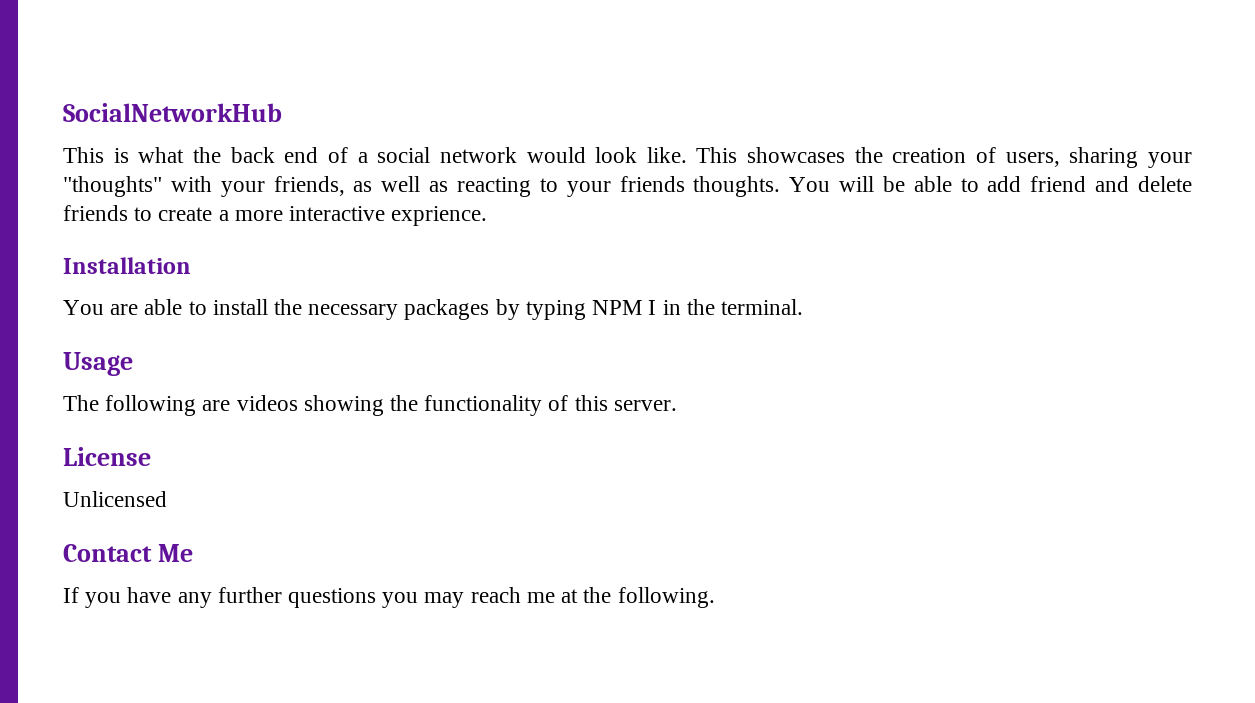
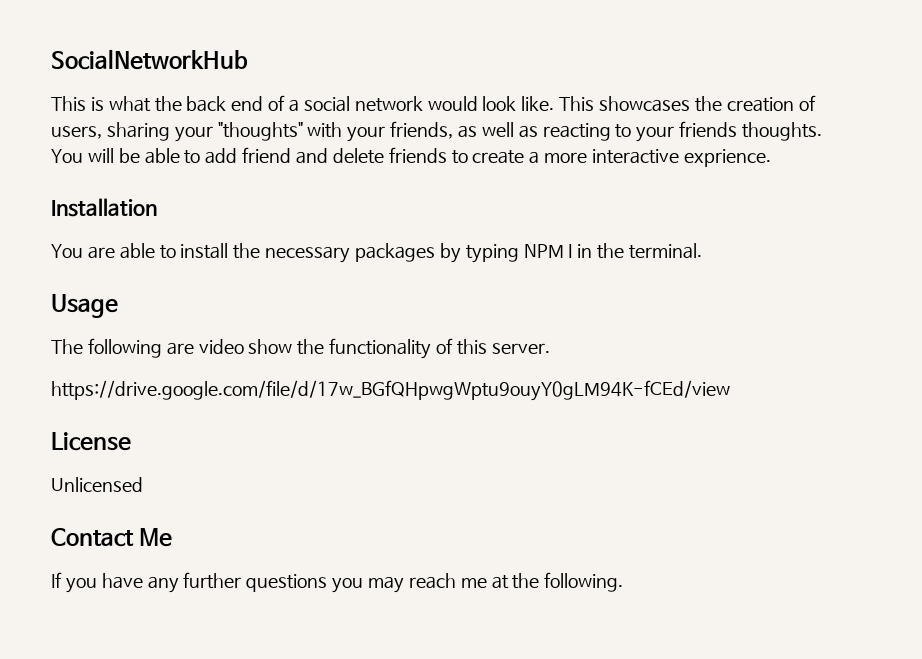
- The following are videos showing the functionality of this server.
+ The following are video show the functionality of this server.
+ https://drive.google.com/file/d/17w_BGfQHpwgWptu9ouyY0gLM94K-fCEd/view

